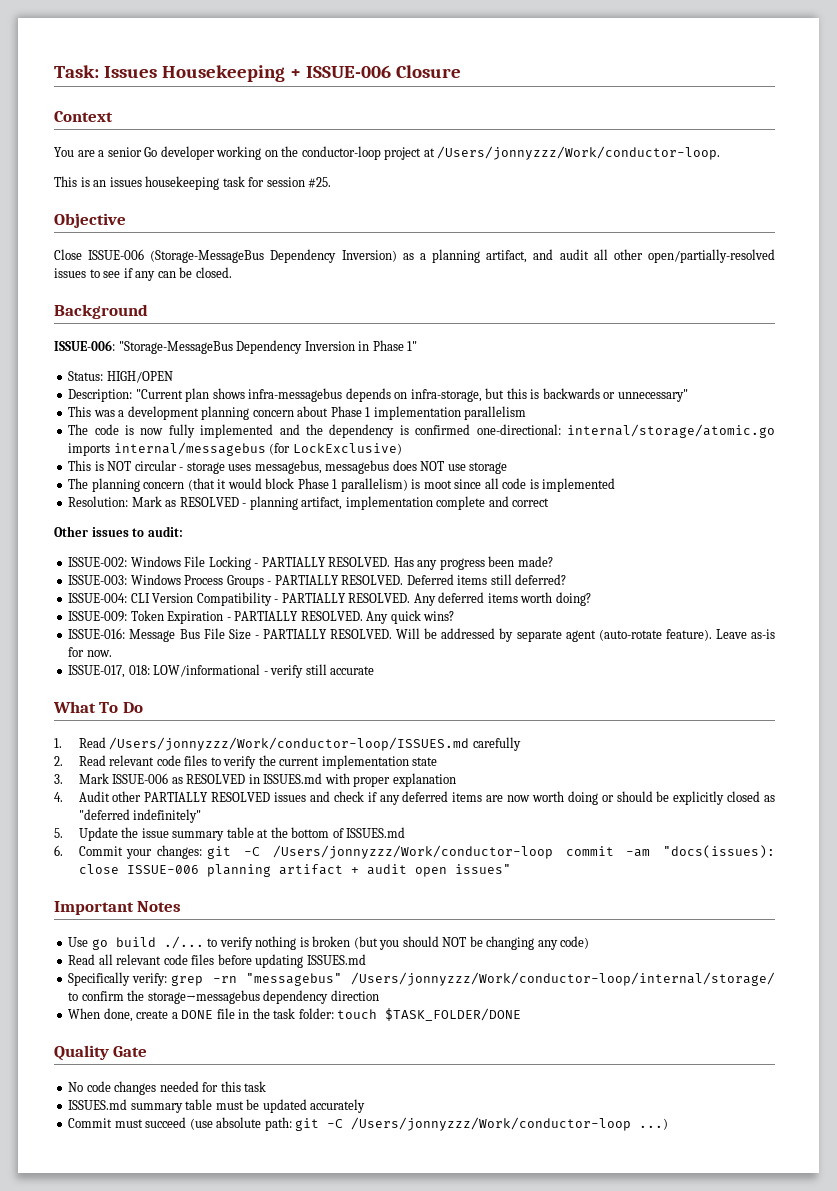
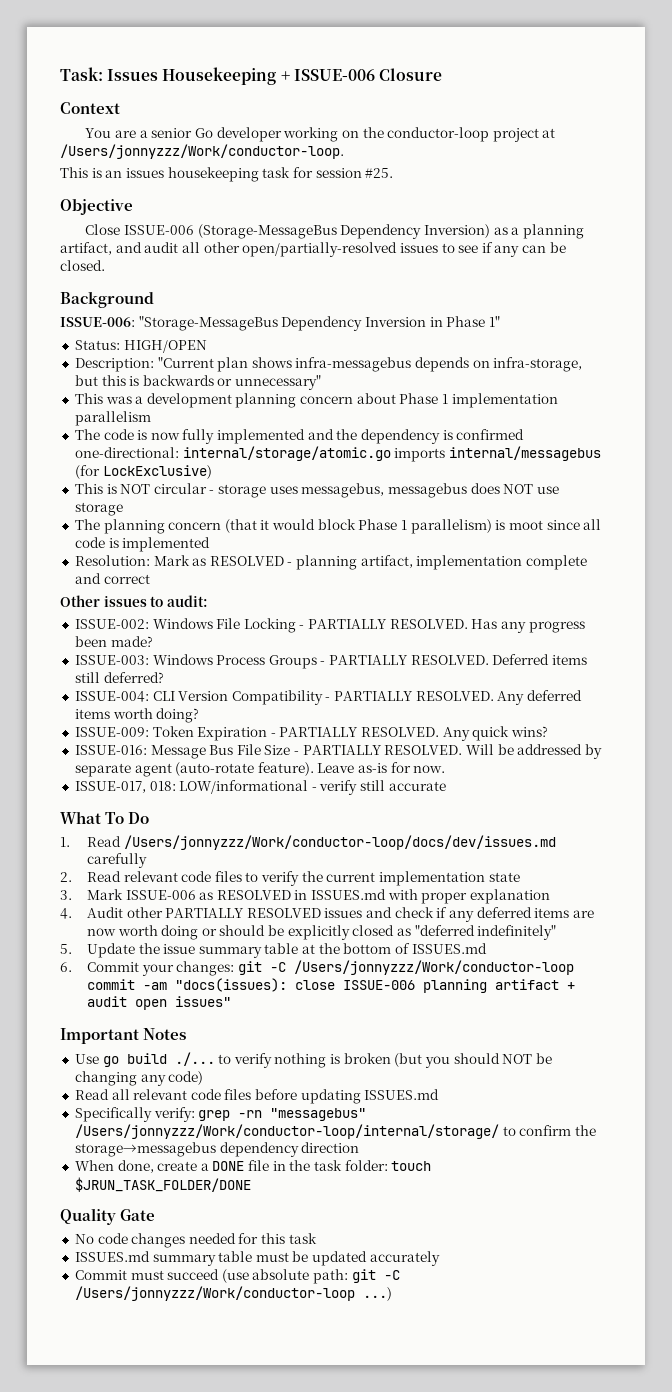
- 1. Read /Users/jonnyzzz/Work/conductor-loop/ISSUES.md carefully
+ 1. Read /Users/jonnyzzz/Work/conductor-loop/docs/dev/issues.md carefully
- When done, create a DONE file in the task folder: touch $TASK_FOLDER/DONE
+ When done, create a DONE file in the task folder: touch $JRUN_TASK_FOLDER/DONE

